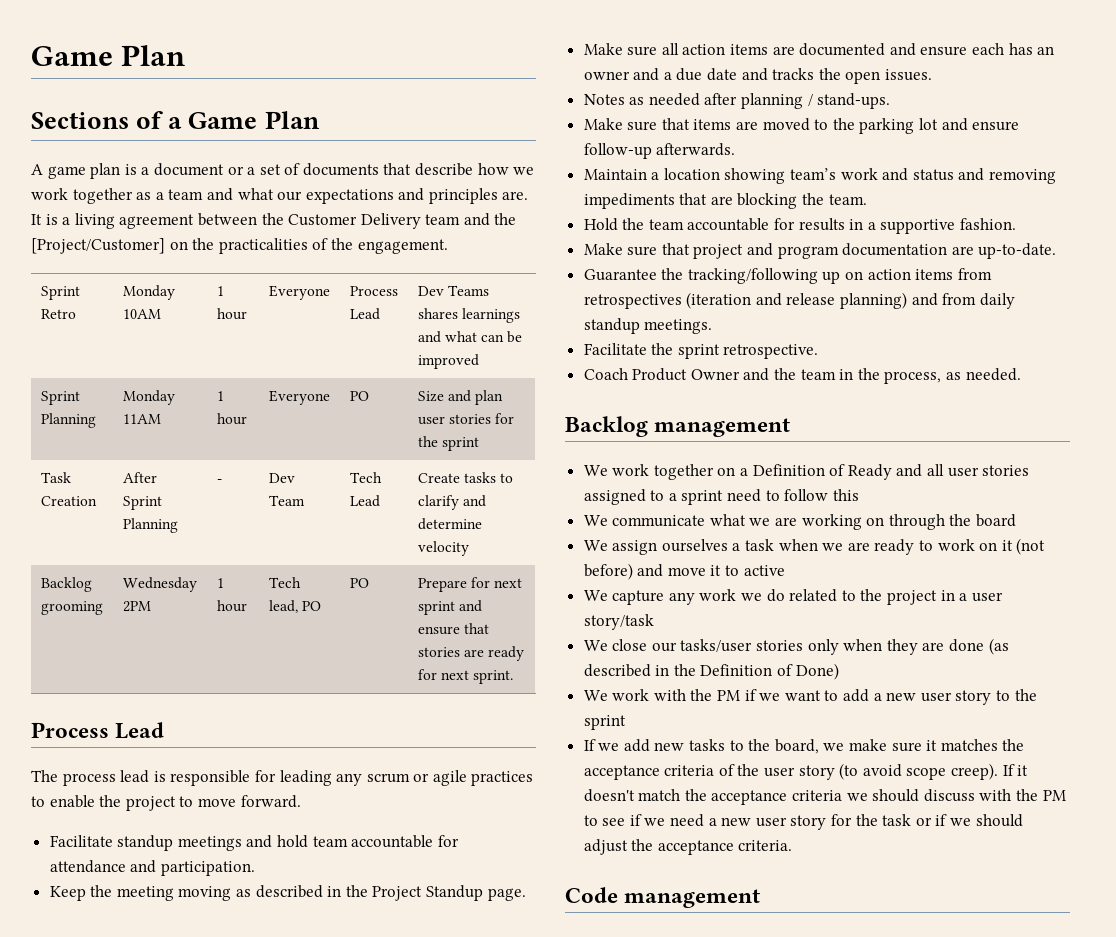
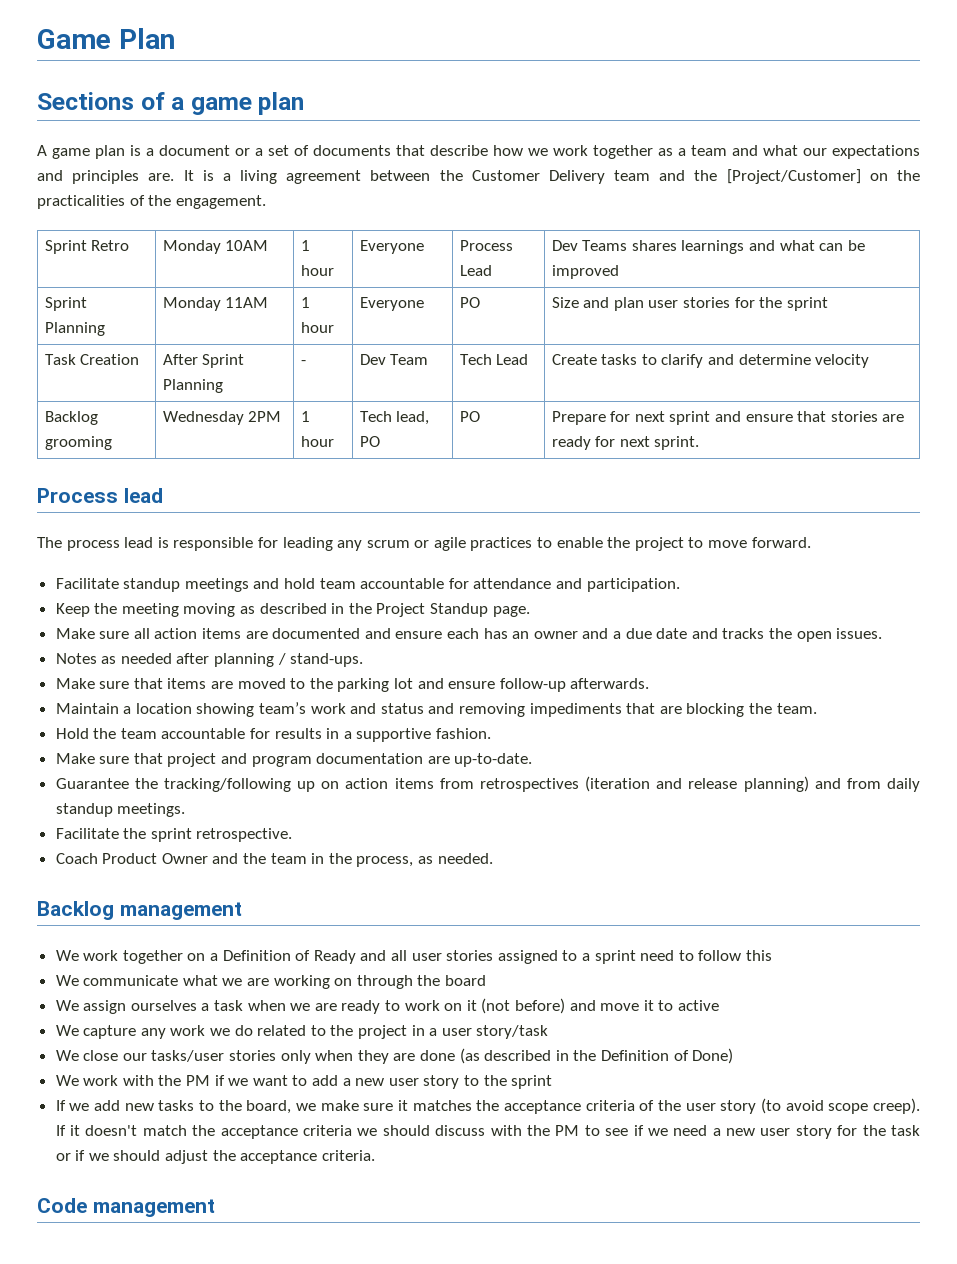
- Sections of a Game Plan
+ Sections of a game plan
  Backlog grooming | Wednesday 2PM | 1 hour | Tech lead, PO | PO | Prepare for next sprint and ensure that stories are ready for next sprint.
- Process Lead
+ Process lead

